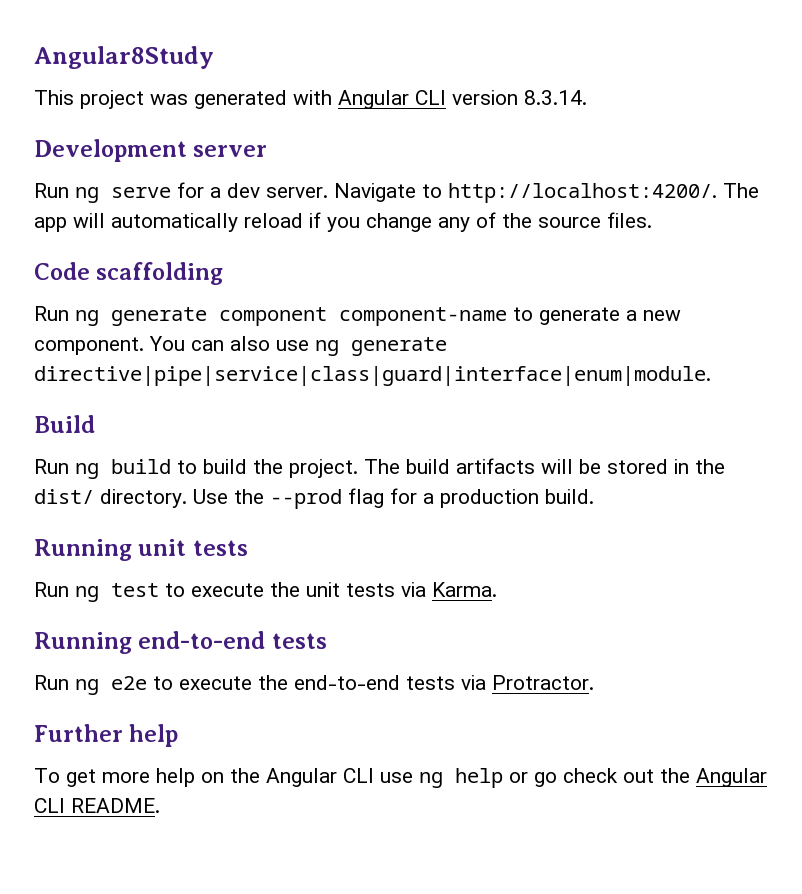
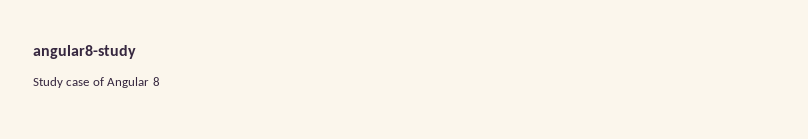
- Angular8Study
- This project was generated with Angular CLI version 8.3.14.
- Development server
- Run ng serve for a dev server. Navigate to http://localhost:4200/. The app will automatically reload if you change any of the source files.
- Code scaffolding
- Run ng generate component component-name to generate a new component. You can also use ng generate directive|pipe|service|class|guard|interface|enum|module.
- Build
- Run ng build to build the project. The build artifacts will be stored in the dist/ directory. Use the --prod flag for a production build.
- Running unit tests
- Run ng test to execute the unit tests via Karma.
- Running end-to-end tests
- Run ng e2e to execute the end-to-end tests via Protractor.
- Further help
- To get more help on the Angular CLI use ng help or go check out the Angular CLI README.
+ angular8-study
+ Study case of Angular 8

